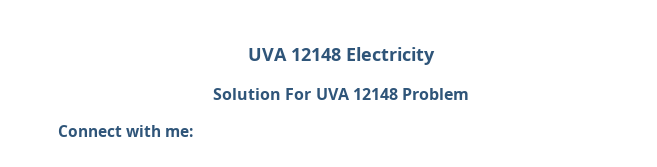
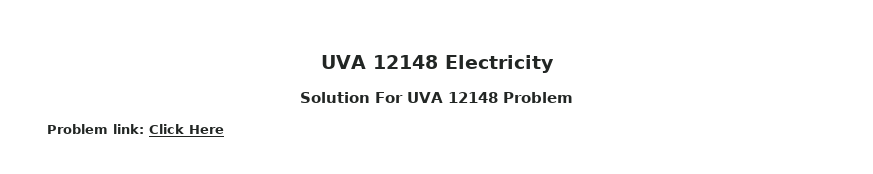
- Connect with me:
+ Problem link: Click Here

